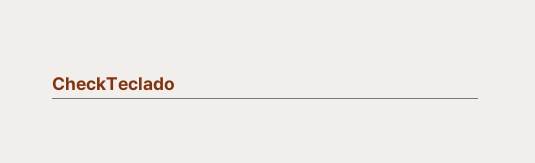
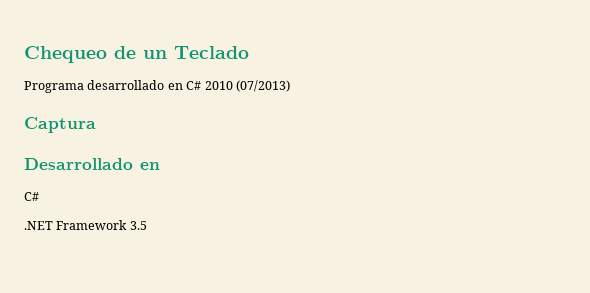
- CheckTeclado
+ Chequeo de un Teclado
+ Programa desarrollado en C# 2010 (07/2013)
+ Captura
+ Desarrollado en
+ C#
+ .NET Framework 3.5

